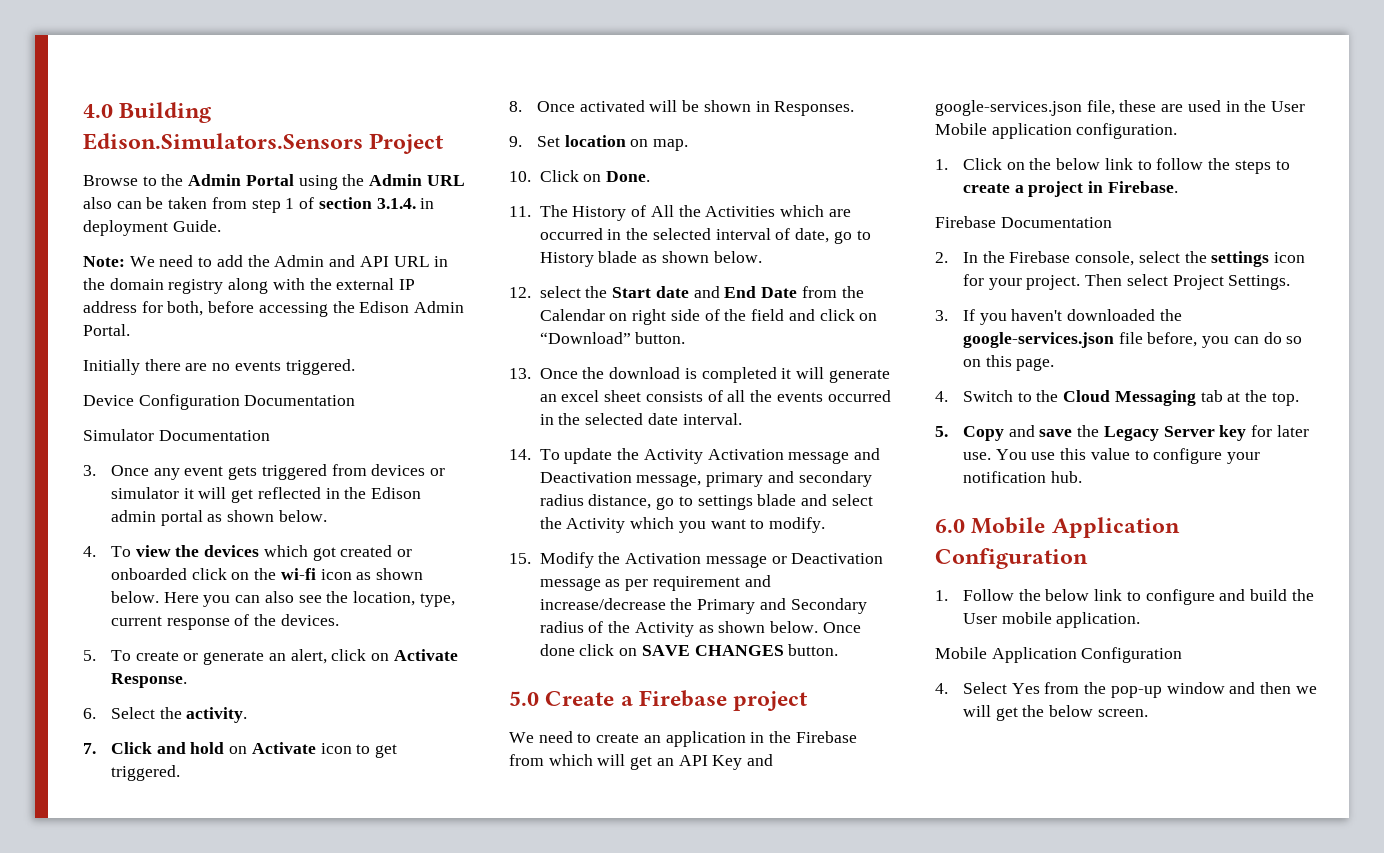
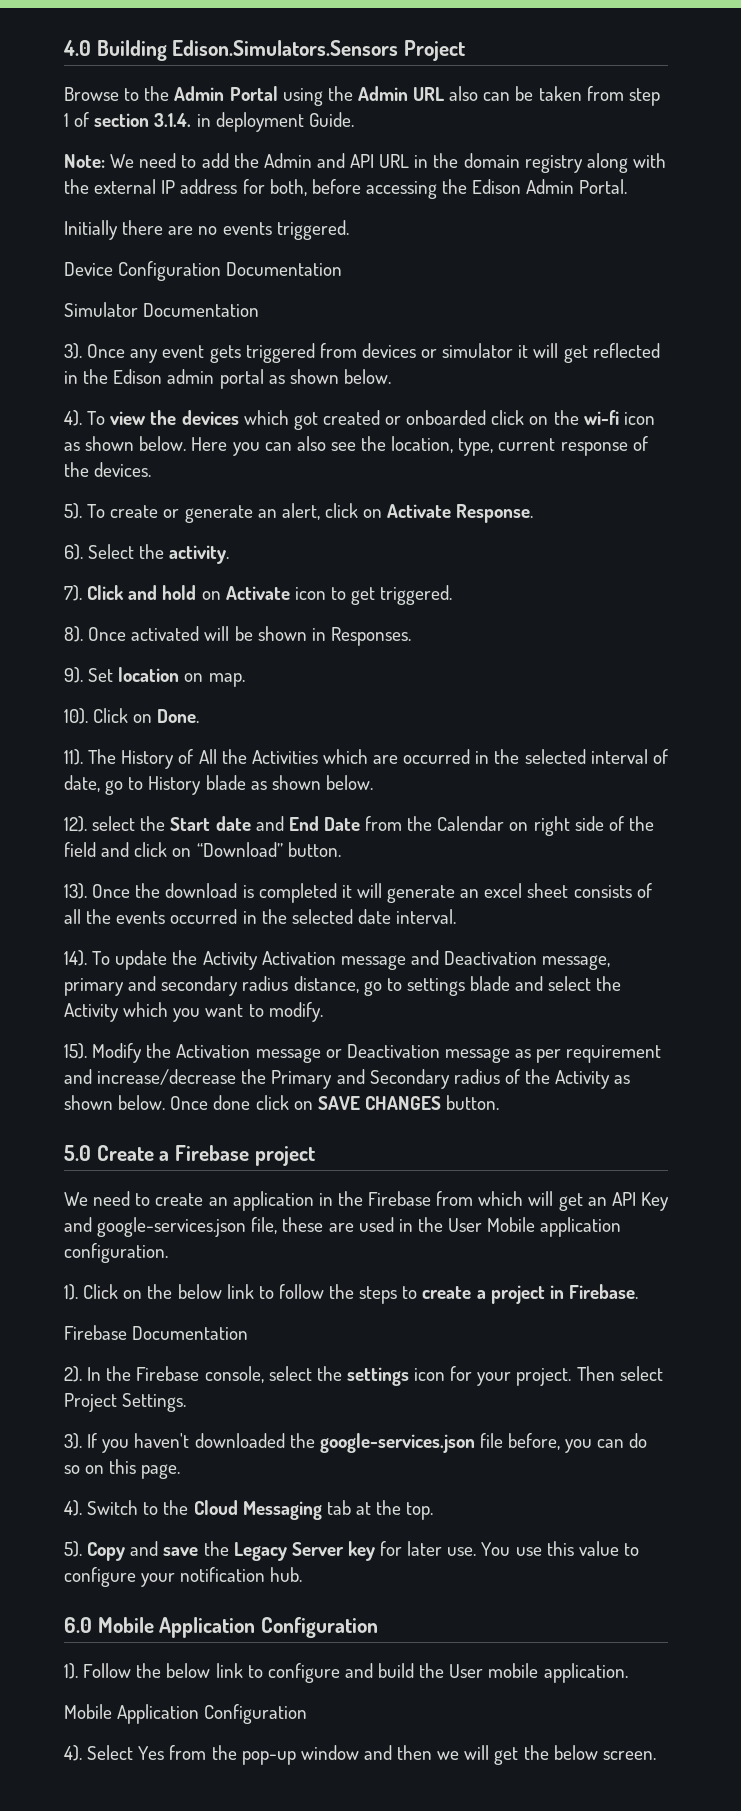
- 3. Once any event gets triggered from devices or simulator it will get reflected in the Edison admin portal as shown below.
+ 3). Once any event gets triggered from devices or simulator it will get reflected in the Edison admin portal as shown below.
- 4. To view the devices which got created or onboarded click on the wi-fi icon as shown below.
+ 4). To view the devices which got created or onboarded click on the wi-fi icon as shown below.
- 5. To create or generate an alert, click on Activate Response.
+ 5). To create or generate an alert, click on Activate Response.
- 6. Select the activity.
+ 6). Select the activity.
- 7. Click and hold on Activate icon to get triggered.
+ 7). Click and hold on Activate icon to get triggered.
- 8. Once activated will be shown in Responses.
+ 8). Once activated will be shown in Responses.
- 9. Set location on map.
+ 9). Set location on map.
- 10. Click on Done.
+ 10). Click on Done.
- 11. The History of All the Activities which are occurred in the selected interval of date, go to History blade as shown below.
+ 11). The History of All the Activities which are occurred in the selected interval of date, go to History blade as shown below.
- 12. select the Start date and End Date from the Calendar on right side of the field and click on “Download” button.
+ 12). select the Start date and End Date from the Calendar on right side of the field and click on “Download” button.
- 13. Once the download is completed it will generate an excel sheet consists of all the events occurred in the selected date interval.
+ 13). Once the download is completed it will generate an excel sheet consists of all the events occurred in the selected date interval.
- 14. To update the Activity Activation message and Deactivation message, primary and secondary radius distance, go to settings blade and select the Activity which you want to modify.
+ 14). To update the Activity Activation message and Deactivation message, primary and secondary radius distance, go to settings blade and select the Activity which you want to modify.
- 15. Modify the Activation message or Deactivation message as per requirement and increase/decrease the Primary and Secondary radius of the Activity as shown below.
+ 15). Modify the Activation message or Deactivation message as per requirement and increase/decrease the Primary and Secondary radius of the Activity as shown below.
- 1. Click on the below link to follow the steps to create a project in Firebase.
+ 1). Click on the below link to follow the steps to create a project in Firebase.
- 2. In the Firebase console, select the settings icon for your project.
+ 2). In the Firebase console, select the settings icon for your project.
- 3. If you haven't downloaded the google-services.json file before, you can do so on this page.
+ 3). If you haven't downloaded the google-services.json file before, you can do so on this page.
- 4. Switch to the Cloud Messaging tab at the top.
+ 4). Switch to the Cloud Messaging tab at the top.
- 5. Copy and save the Legacy Server key for later use.
+ 5). Copy and save the Legacy Server key for later use.
- 1. Follow the below link to configure and build the User mobile application.
+ 1). Follow the below link to configure and build the User mobile application.
- 4. Select Yes from the pop-up window and then we will get the below screen.
+ 4). Select Yes from the pop-up window and then we will get the below screen.

